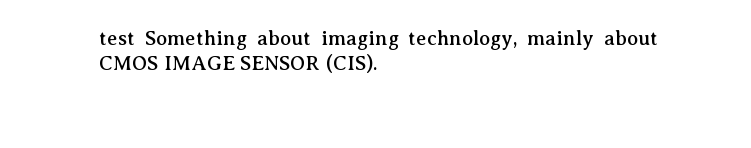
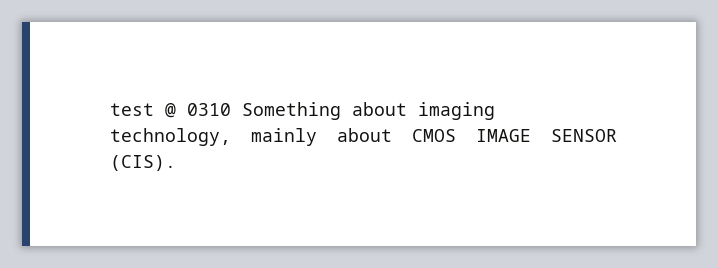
- test Something about imaging technology, mainly about CMOS IMAGE SENSOR (CIS).
+ test @ 0310 Something about imaging technology, mainly about CMOS IMAGE SENSOR (CIS).

